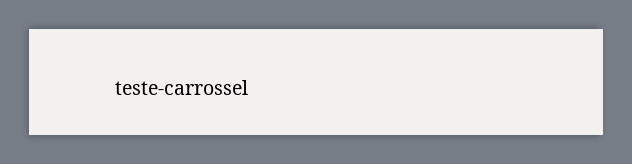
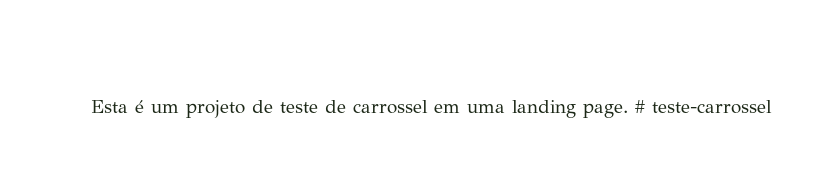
- teste-carrossel
+ Esta é um projeto de teste de carrossel em uma landing page. # teste-carrossel

